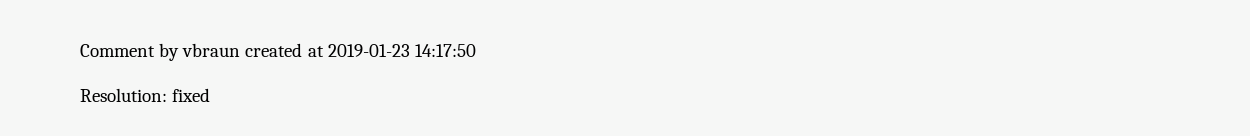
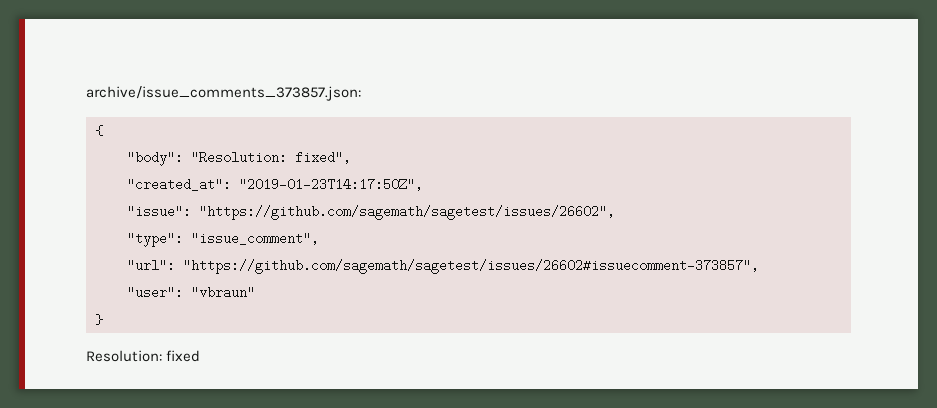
- Comment by vbraun created at 2019-01-23 14:17:50
+ archive/issue_comments_373857.json:
+ {
+ "body": "Resolution: fixed",
+ "created_at": "2019-01-23T14:17:50Z",
+ "issue": "https://github.com/sagemath/sagetest/issues/26602",
+ "type": "issue_comment",
+ "url": "https://github.com/sagemath/sagetest/issues/26602#issuecomment-373857",
+ "user": "vbraun"
+ }

